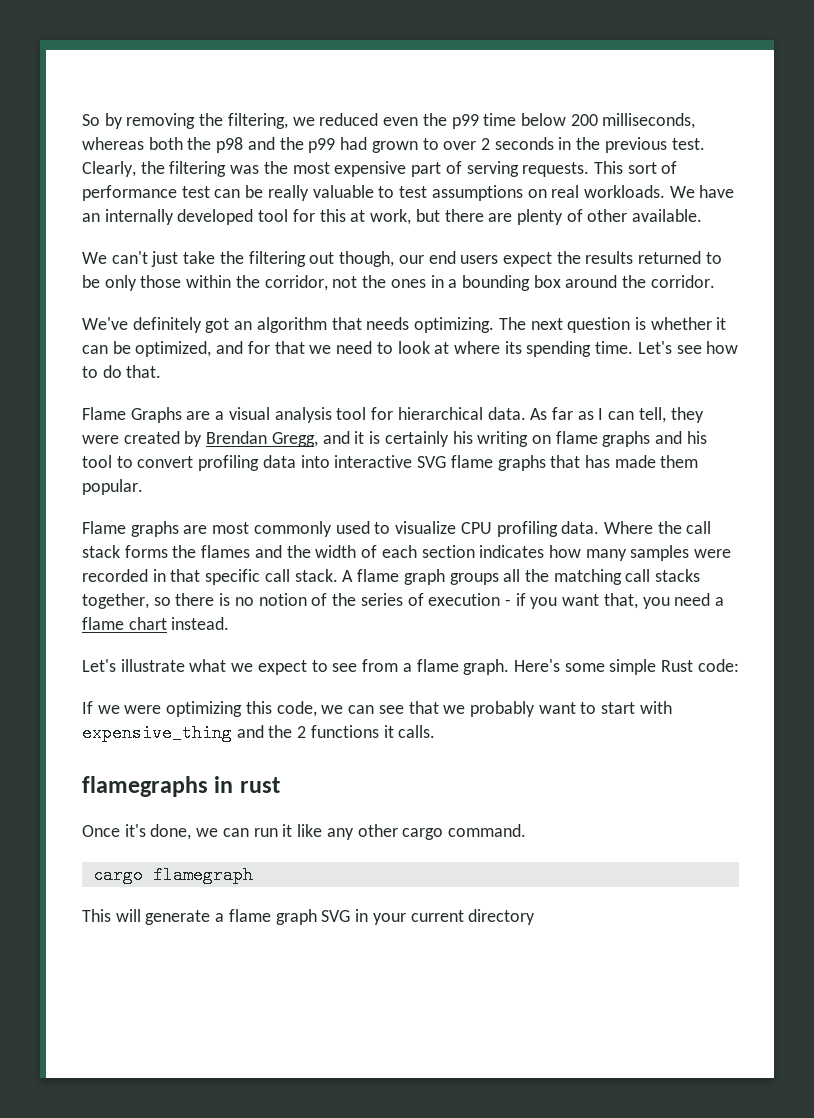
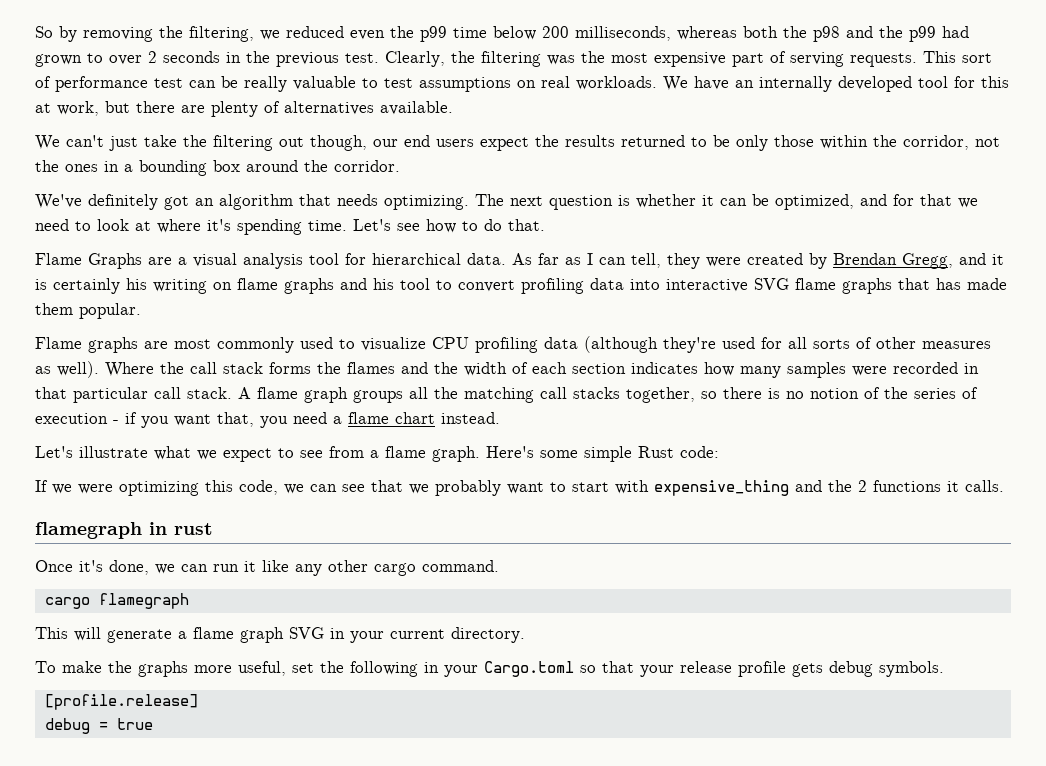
- We have an internally developed tool for this at work, but there are plenty of other available.
+ We have an internally developed tool for this at work, but there are plenty of alternatives available.
- The next question is whether it can be optimized, and for that we need to look at where its spending time.
+ The next question is whether it can be optimized, and for that we need to look at where it's spending time.
- Flame graphs are most commonly used to visualize CPU profiling data.
+ Flame graphs are most commonly used to visualize CPU profiling data (although they're used for all sorts of other measures as well).
- Where the call stack forms the flames and the width of each section indicates how many samples were recorded in that specific call stack.
+ Where the call stack forms the flames and the width of each section indicates how many samples were recorded in that particular call stack.
- flamegraphs in rust
+ flamegraph in rust
- This will generate a flame graph SVG in your current directory
+ This will generate a flame graph SVG in your current directory.
+ To make the graphs more useful, set the following in your Cargo.toml so that your release profile gets debug symbols.
+ [profile.release]
+ debug = true

